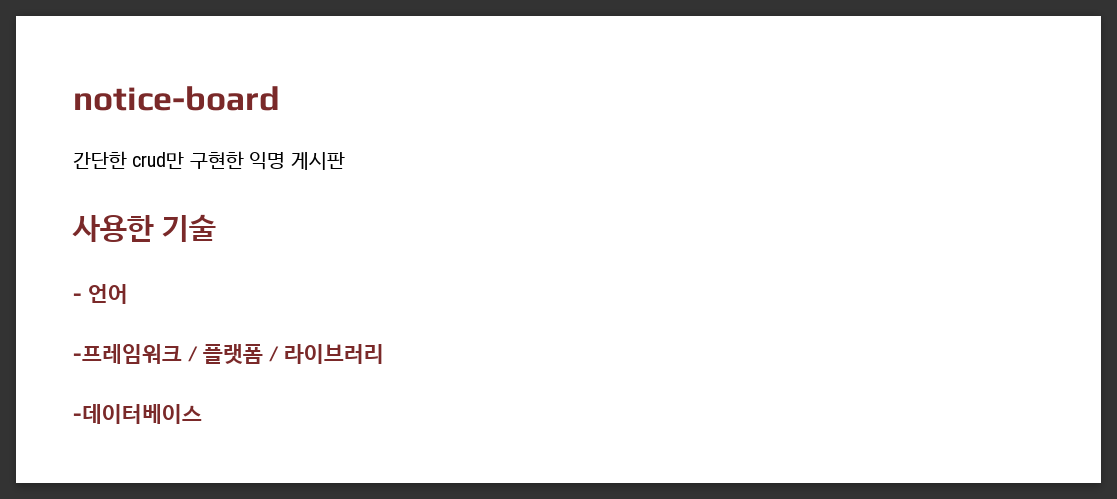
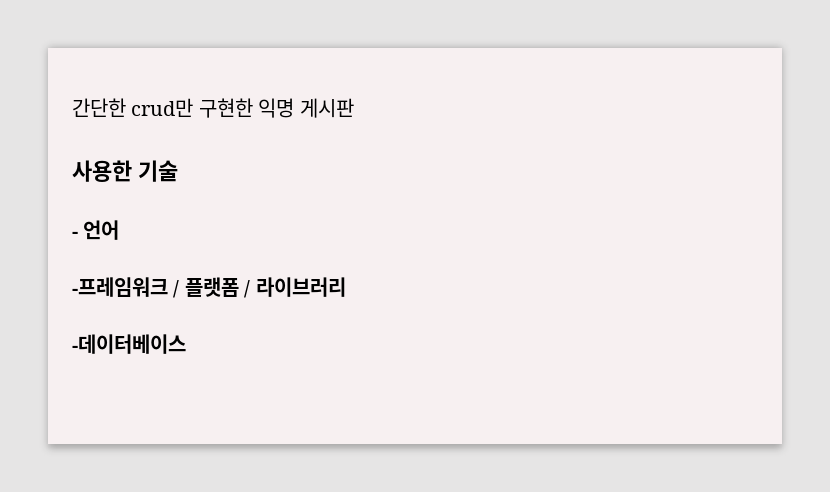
- notice-board

